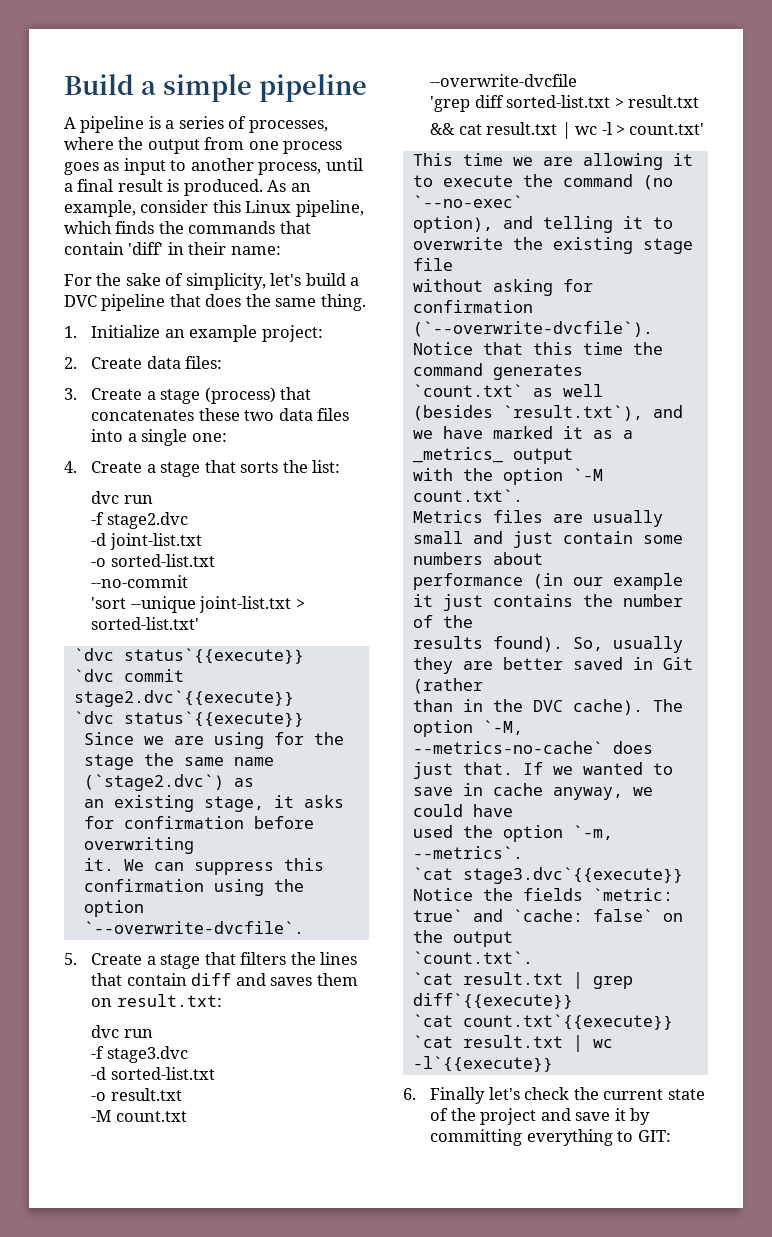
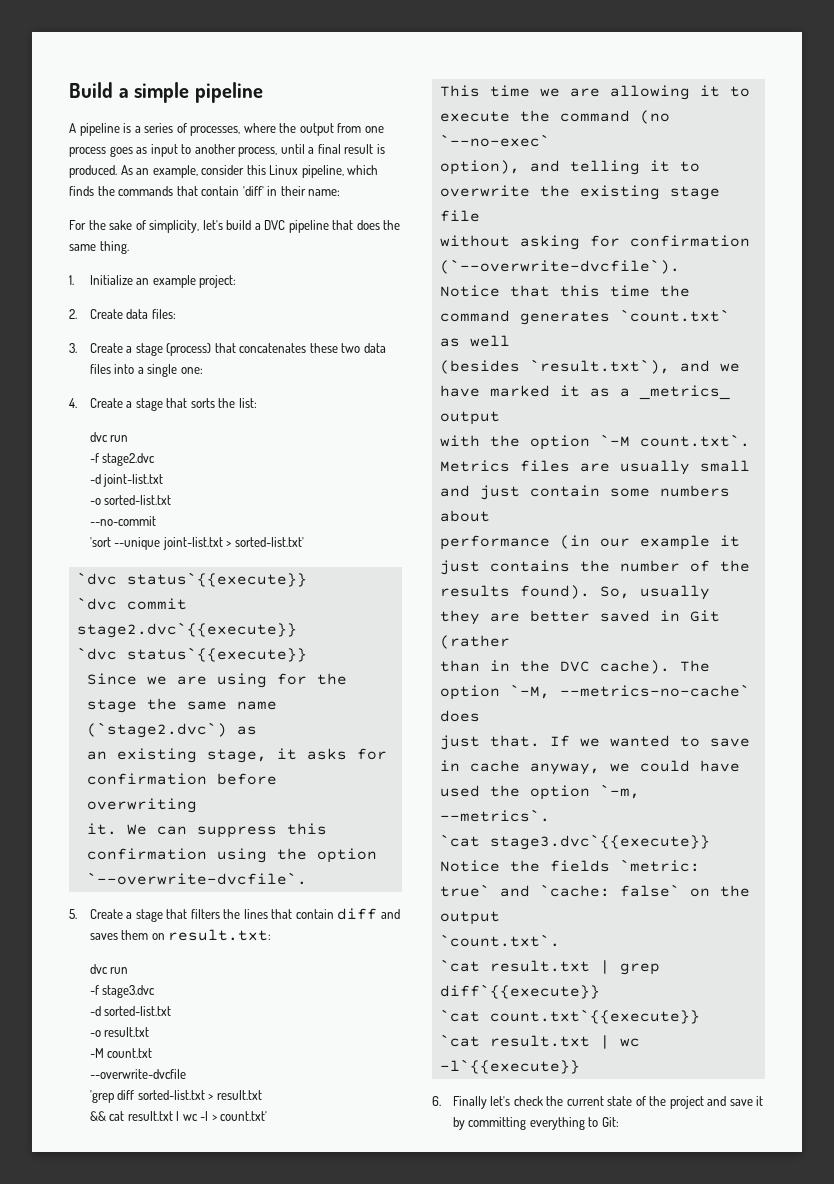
- 6. Finally let's check the current state of the project and save it by committing everything to GIT:
+ 6. Finally let's check the current state of the project and save it by committing everything to Git:

